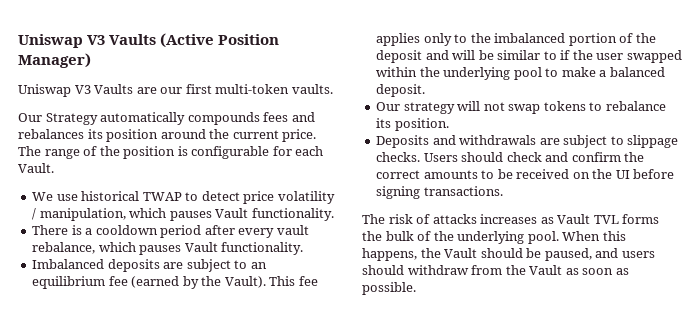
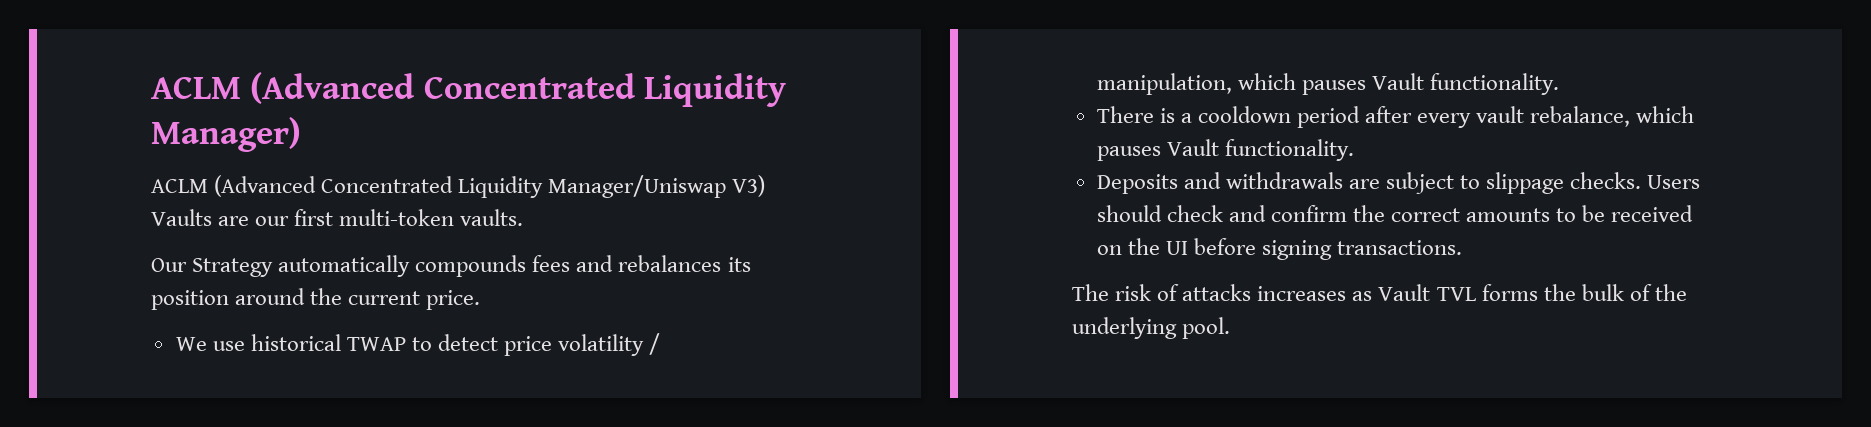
- Uniswap V3 Vaults (Active Position Manager)
- Uniswap V3 Vaults are our first multi-token vaults.
+ ACLM (Advanced Concentrated Liquidity Manager)
+ ACLM (Advanced Concentrated Liquidity Manager/Uniswap V3) Vaults are our first multi-token vaults.
- The range of the position is configurable for each Vault.
- Imbalanced deposits are subject to an equilibrium fee (earned by the Vault). This fee applies only to the imbalanced portion of the deposit and will be similar to if the user swapped within the underlying pool to make a balanced deposit.
- Our strategy will not swap tokens to rebalance its position.
- When this happens, the Vault should be paused, and users should withdraw from the Vault as soon as possible.

